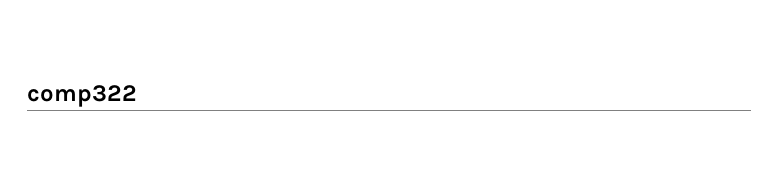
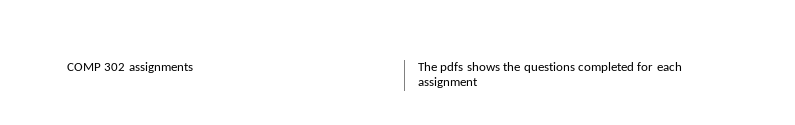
- comp322
+ COMP 302 assignments
+ The pdfs shows the questions completed for each assignment

